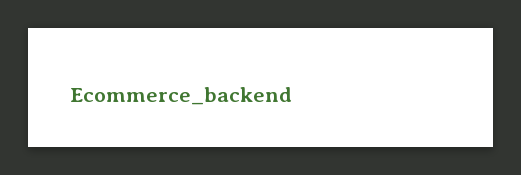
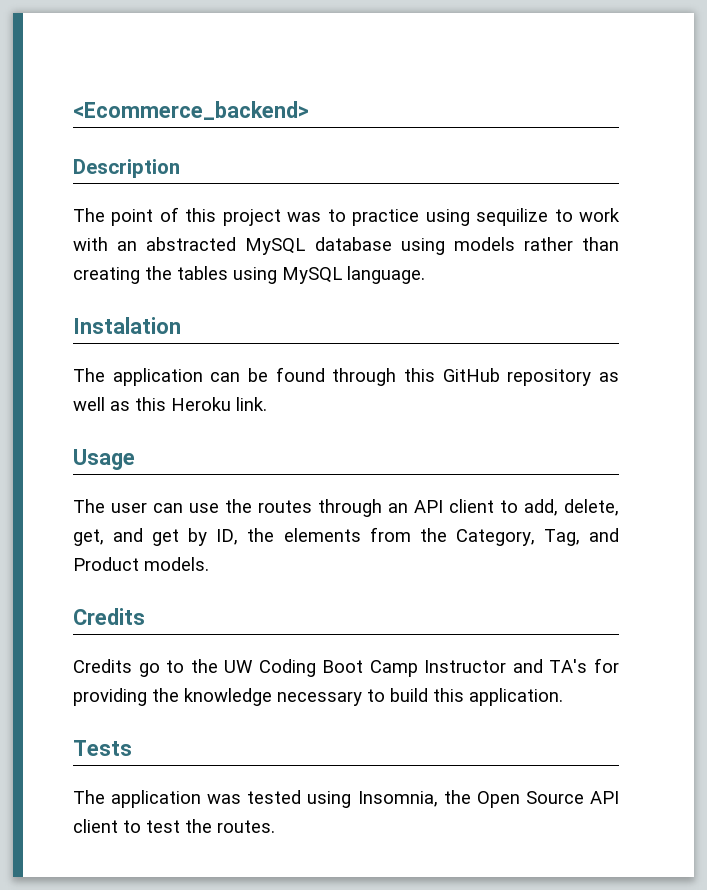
- Ecommerce_backend
+ <Ecommerce_backend>
+ Description
+ The point of this project was to practice using sequilize to work with an abstracted MySQL database using models rather than creating the tables using MySQL language.
+ Instalation
+ The application can be found through this GitHub repository as well as this Heroku link.
+ Usage
+ The user can use the routes through an API client to add, delete, get, and get by ID, the elements from the Category, Tag, and Product models.
+ Credits
+ Credits go to the UW Coding Boot Camp Instructor and TA's for providing the knowledge necessary to build this application.
+ Tests
+ The application was tested using Insomnia, the Open Source API client to test the routes.

